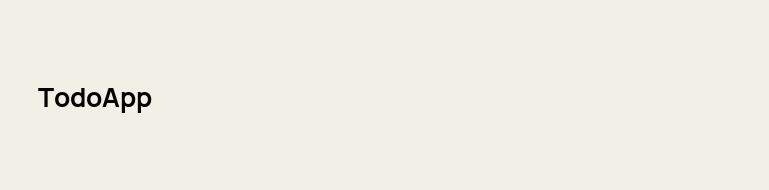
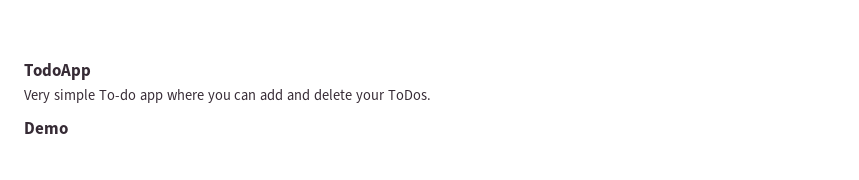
+ Very simple To-do app where you can add and delete your ToDos.
+ Demo

